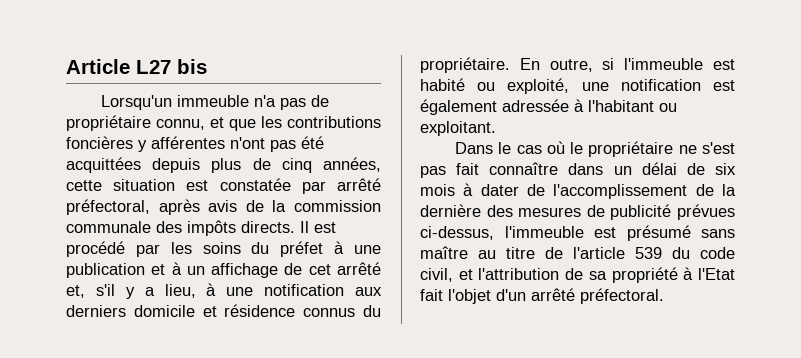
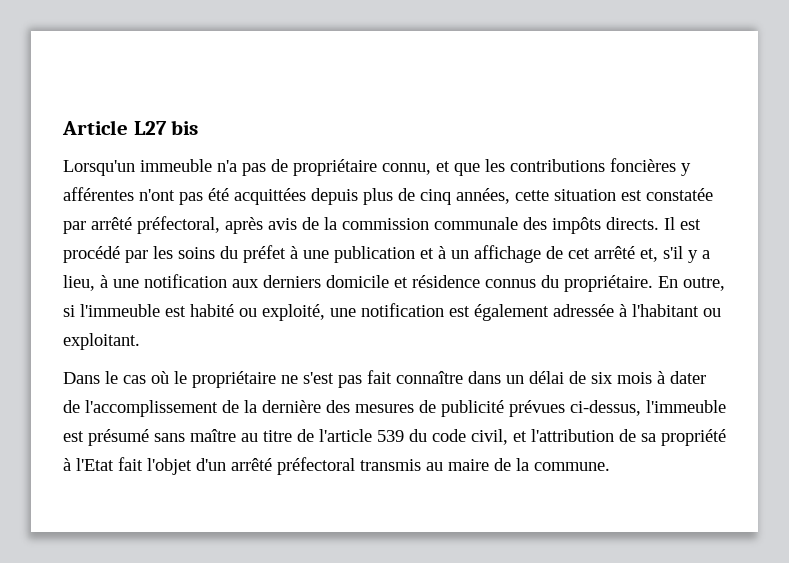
- Dans le cas où le propriétaire ne s'est pas fait connaître dans un délai de six mois à dater de l'accomplissement de la dernière des mesures de publicité prévues ci-dessus, l'immeuble est présumé sans maître au titre de l'article 539 du code civil, et l'attribution de sa propriété à l'Etat fait l'objet d'un arrêté préfectoral.
+ Dans le cas où le propriétaire ne s'est pas fait connaître dans un délai de six mois à dater de l'accomplissement de la dernière des mesures de publicité prévues ci-dessus, l'immeuble est présumé sans maître au titre de l'article 539 du code civil, et l'attribution de sa propriété à l'Etat fait l'objet d'un arrêté préfectoral transmis au maire de la commune.

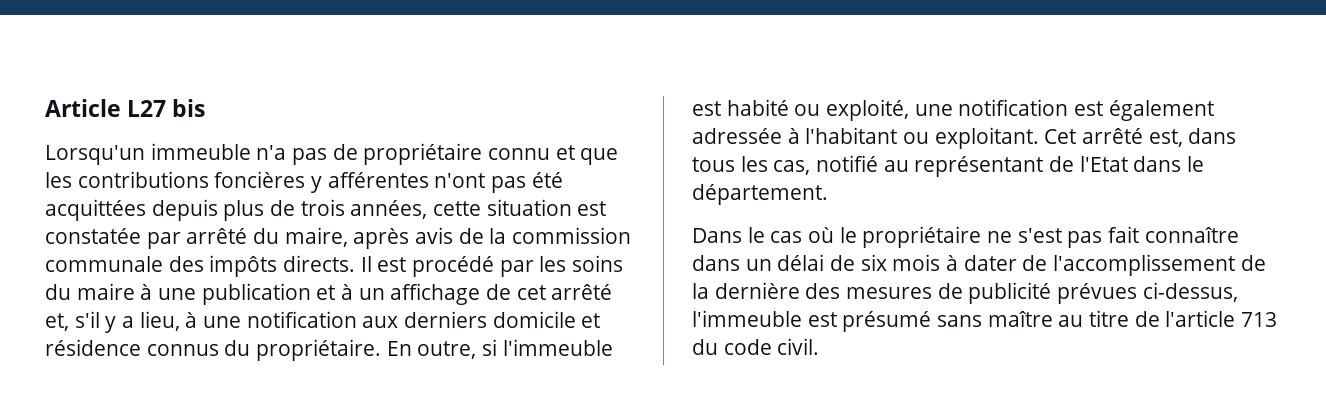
- Lorsqu'un immeuble n'a pas de propriétaire connu, et que les contributions foncières y afférentes n'ont pas été acquittées depuis plus de cinq années, cette situation est constatée par arrêté préfectoral, après avis de la commission communale des impôts directs.
+ Lorsqu'un immeuble n'a pas de propriétaire connu et que les contributions foncières y afférentes n'ont pas été acquittées depuis plus de trois années, cette situation est constatée par arrêté du maire, après avis de la commission communale des impôts directs.
- Il est procédé par les soins du préfet à une publication et à un affichage de cet arrêté et, s'il y a lieu, à une notification aux derniers domicile et résidence connus du propriétaire.
+ Il est procédé par les soins du maire à une publication et à un affichage de cet arrêté et, s'il y a lieu, à une notification aux derniers domicile et résidence connus du propriétaire.
+ Cet arrêté est, dans tous les cas, notifié au représentant de l'Etat dans le département.
- Dans le cas où le propriétaire ne s'est pas fait connaître dans un délai de six mois à dater de l'accomplissement de la dernière des mesures de publicité prévues ci-dessus, l'immeuble est présumé sans maître au titre de l'article 539 du code civil, et l'attribution de sa propriété à l'Etat fait l'objet d'un arrêté préfectoral transmis au maire de la commune.
+ Dans le cas où le propriétaire ne s'est pas fait connaître dans un délai de six mois à dater de l'accomplissement de la dernière des mesures de publicité prévues ci-dessus, l'immeuble est présumé sans maître au titre de l'article 713 du code civil.

